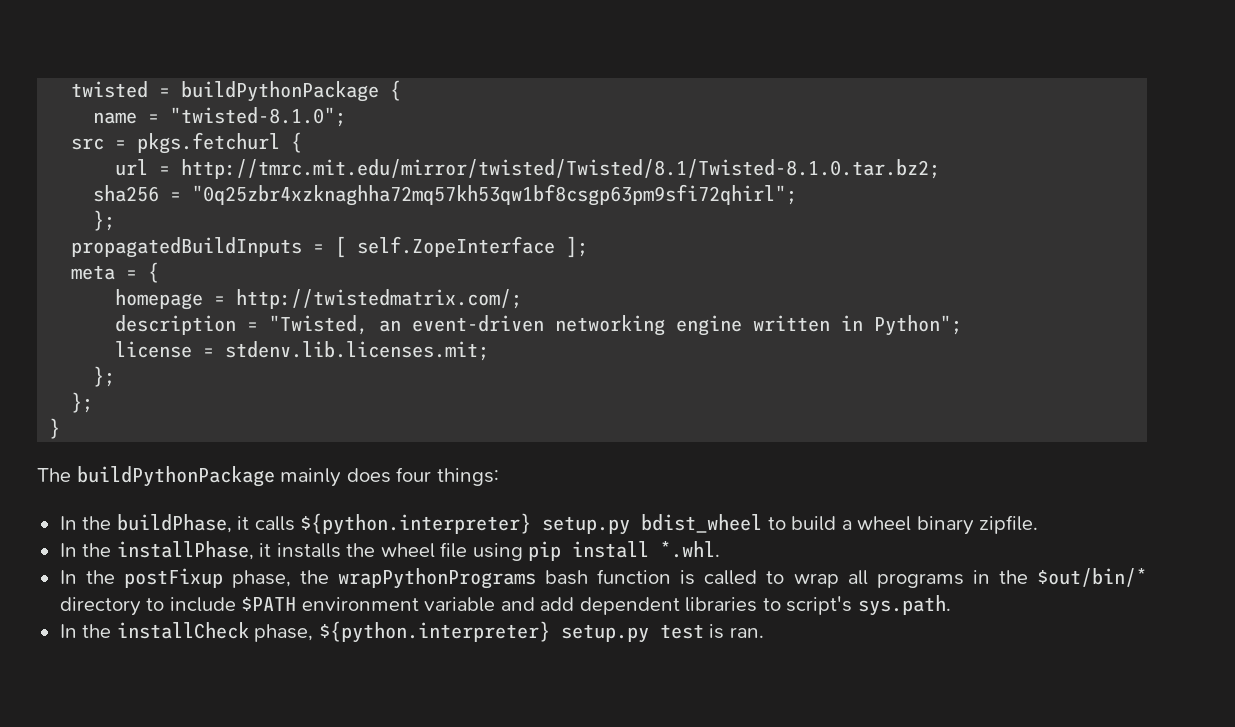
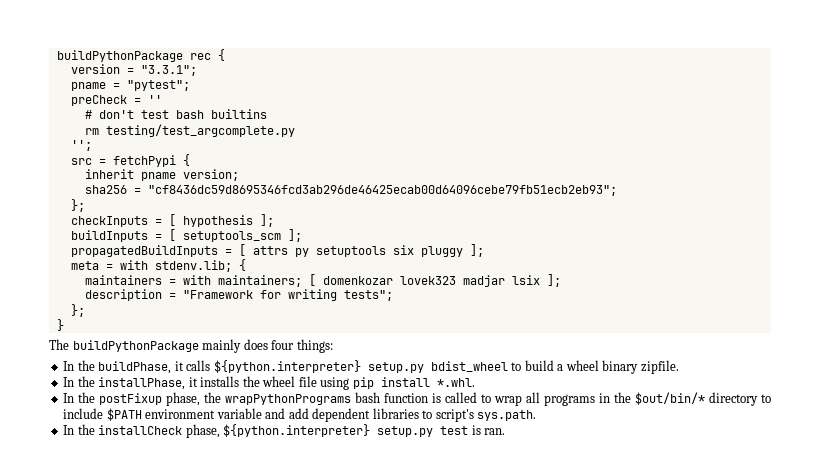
- twisted = buildPythonPackage {
- name = "twisted-8.1.0";
+ buildPythonPackage rec {
+ version = "3.3.1";
+ pname = "pytest";
+ preCheck = ''
+ # don't test bash builtins
+ rm testing/test_argcomplete.py
+ '';
- src = pkgs.fetchurl {
- url = http://tmrc.mit.edu/mirror/twisted/Twisted/8.1/Twisted-8.1.0.tar.bz2;
+ src = fetchPypi {
+ inherit pname version;
- sha256 = "0q25zbr4xzknaghha72mq57kh53qw1bf8csgp63pm9sfi72qhirl";
+ sha256 = "cf8436dc59d8695346fcd3ab296de46425ecab00d64096cebe79fb51ecb2eb93";
  };
- propagatedBuildInputs = [ self.ZopeInterface ];
+ checkInputs = [ hypothesis ];
+ buildInputs = [ setuptools_scm ];
+ propagatedBuildInputs = [ attrs py setuptools six pluggy ];
- meta = {
- homepage = http://twistedmatrix.com/;
- description = "Twisted, an event-driven networking engine written in Python";
- license = stdenv.lib.licenses.mit;
- };
+ meta = with stdenv.lib; {
+ maintainers = with maintainers; [ domenkozar lovek323 madjar lsix ];
+ description = "Framework for writing tests";

